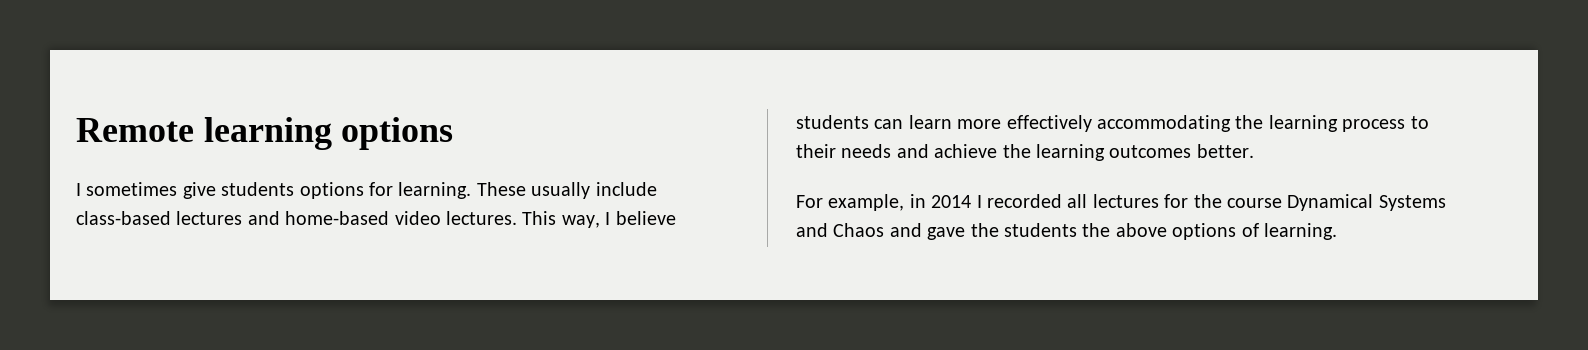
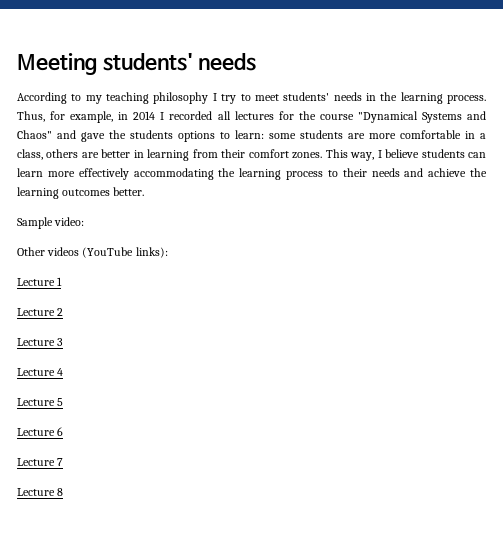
- Remote learning options
- I sometimes give students options for learning. These usually include class-based lectures and home-based video lectures.
+ Meeting students' needs
+ According to my teaching philosophy I try to meet students' needs in the learning process. Thus, for example, in 2014 I recorded all lectures for the course "Dynamical Systems and Chaos" and gave the students options to learn: some students are more comfortable in a class, others are better in learning from their comfort zones.
- For example, in 2014 I recorded all lectures for the course Dynamical Systems and Chaos and gave the students the above options of learning.
+ Sample video:
+ Other videos (YouTube links):
+ Lecture 1
+ Lecture 2
+ Lecture 3
+ Lecture 4
+ Lecture 5
+ Lecture 6
+ Lecture 7
+ Lecture 8

